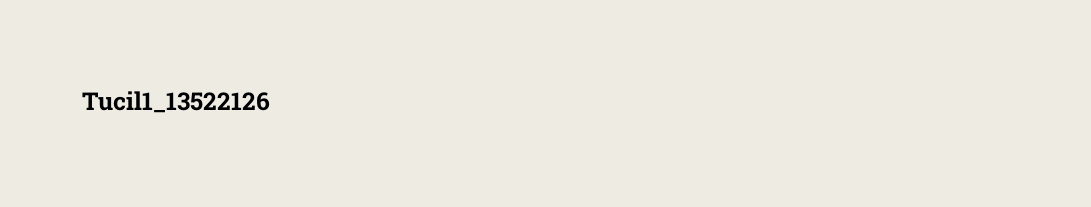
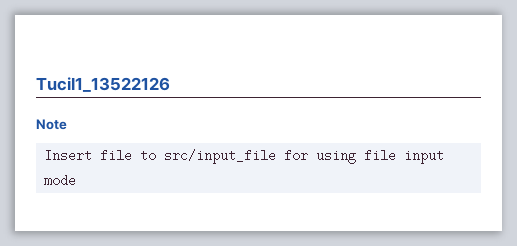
+ Note
+ Insert file to src/input_file for using file input mode

